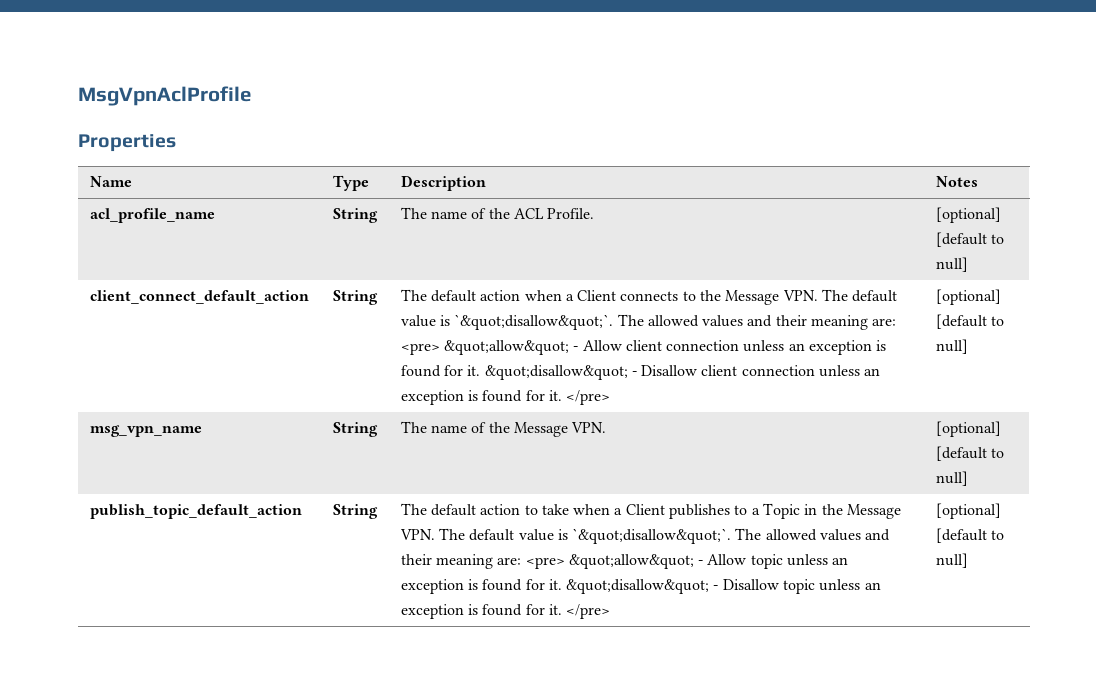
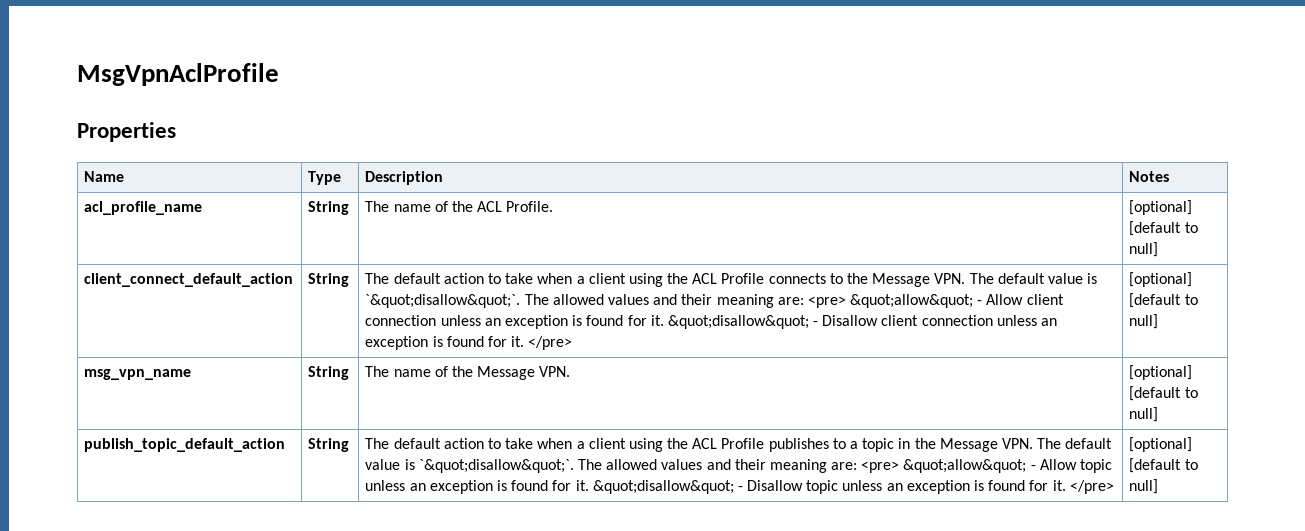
- The default action when a Client connects to the Message VPN. The default value is `&quot;disallow&quot;`.
+ The default action to take when a client using the ACL Profile connects to the Message VPN. The default value is `&quot;disallow&quot;`.
- The default action to take when a Client publishes to a Topic in the Message VPN. The default value is `&quot;disallow&quot;`.
+ The default action to take when a client using the ACL Profile publishes to a topic in the Message VPN. The default value is `&quot;disallow&quot;`.

